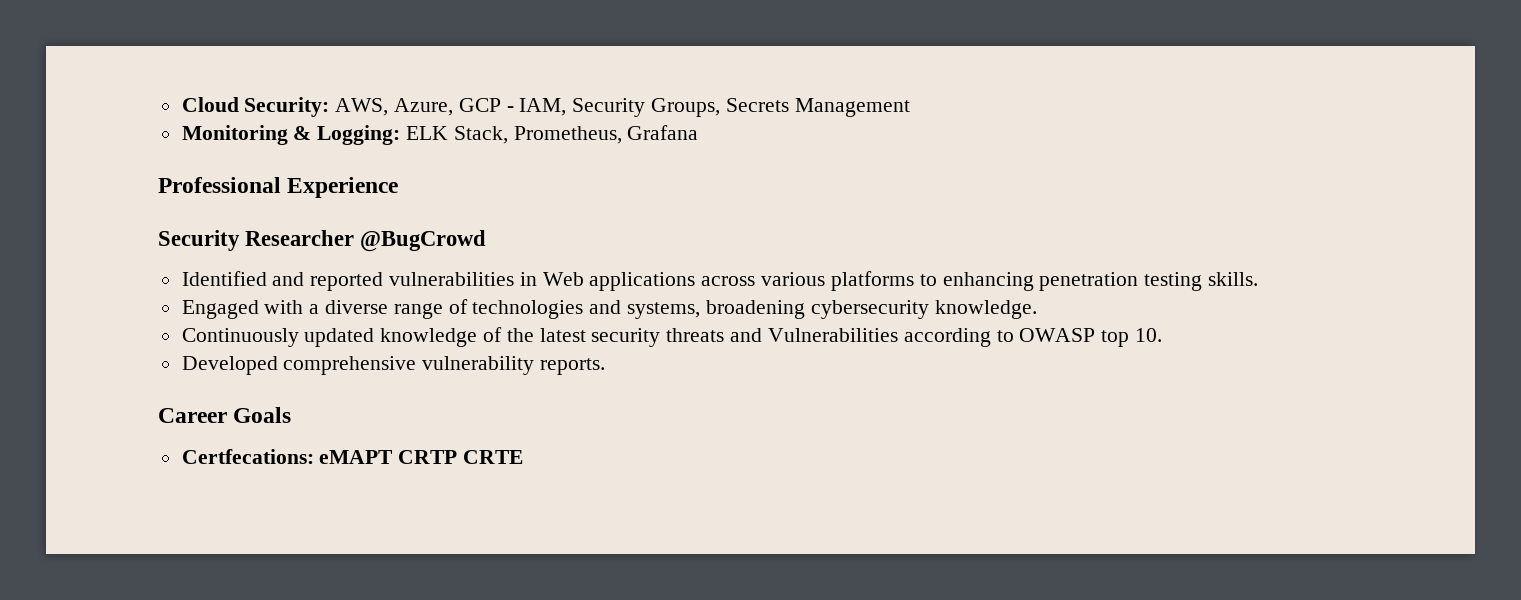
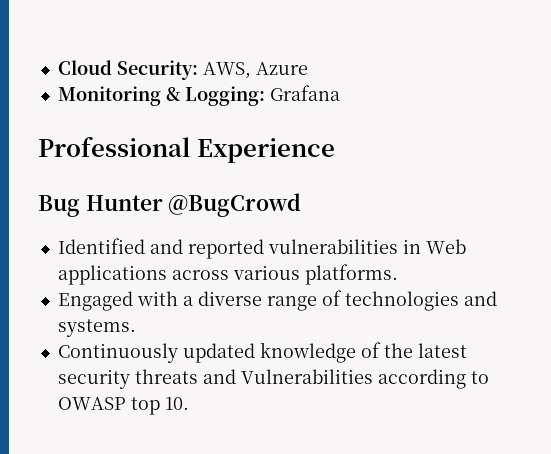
- Cloud Security: AWS, Azure, GCP - IAM, Security Groups, Secrets Management
+ Cloud Security: AWS, Azure
- Monitoring & Logging: ELK Stack, Prometheus, Grafana
+ Monitoring & Logging: Grafana
- Security Researcher @BugCrowd
+ Bug Hunter @BugCrowd
- Identified and reported vulnerabilities in Web applications across various platforms to enhancing penetration testing skills.
+ Identified and reported vulnerabilities in Web applications across various platforms.
- Engaged with a diverse range of technologies and systems, broadening cybersecurity knowledge.
+ Engaged with a diverse range of technologies and systems.
- Developed comprehensive vulnerability reports.
- Career Goals
- Certfecations: eMAPT CRTP CRTE

